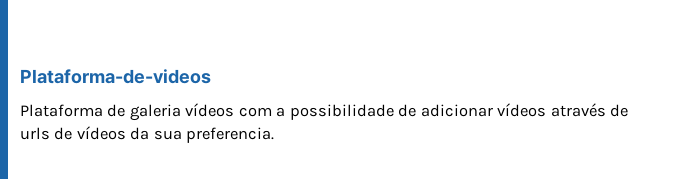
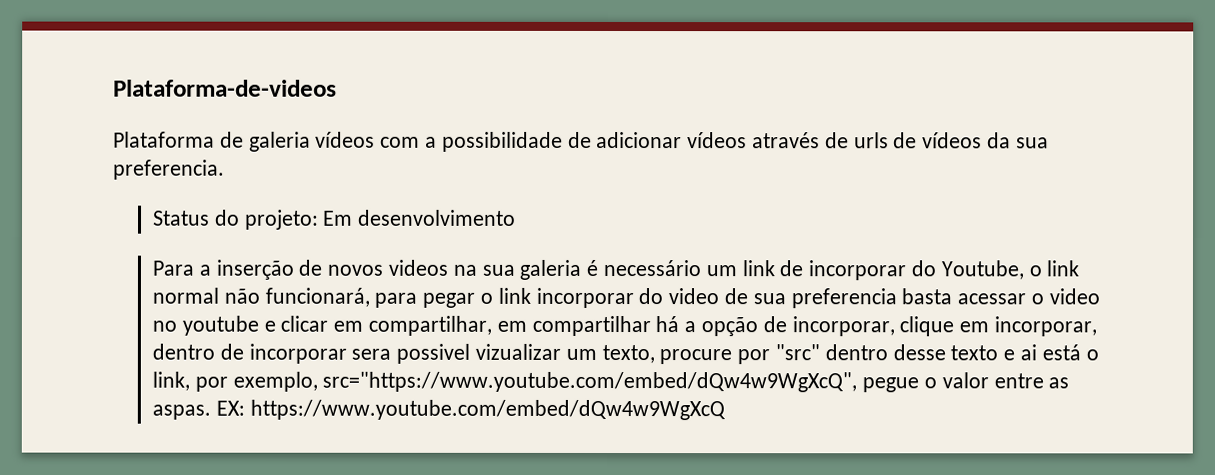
+ Status do projeto: Em desenvolvimento
+ Para a inserção de novos videos na sua galeria é necessário um link de incorporar do Youtube, o link normal não funcionará, para pegar o link incorporar do video de sua preferencia basta acessar o video no youtube e clicar em compartilhar, em compartilhar há a opção de incorporar, clique em incorporar, dentro de incorporar sera possivel vizualizar um texto, procure por "src" dentro desse texto e ai está o link, por exemplo, src="https://www.youtube.com/embed/dQw4w9WgXcQ", pegue o valor entre as aspas. EX: https://www.youtube.com/embed/dQw4w9WgXcQ

